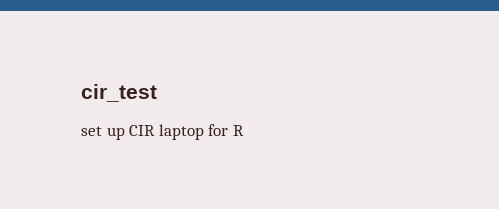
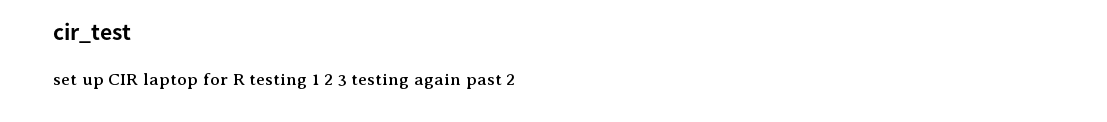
- set up CIR laptop for R
+ set up CIR laptop for R testing 1 2 3 testing again past 2

